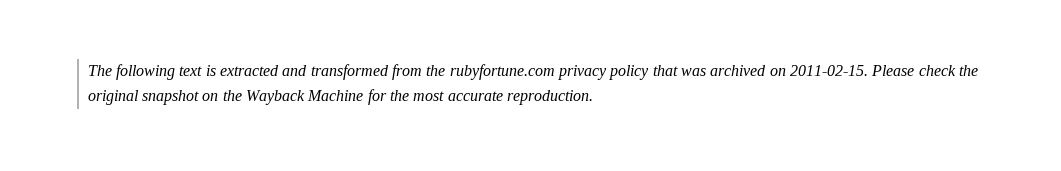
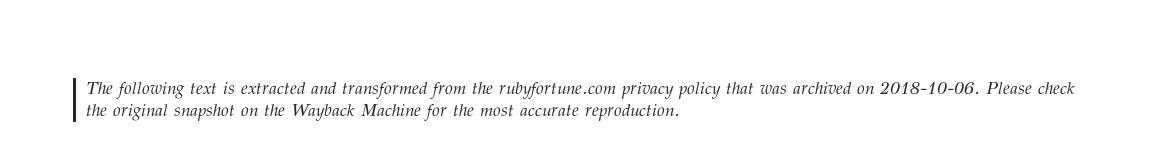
- The following text is extracted and transformed from the rubyfortune.com privacy policy that was archived on 2011-02-15.
+ The following text is extracted and transformed from the rubyfortune.com privacy policy that was archived on 2018-10-06.

